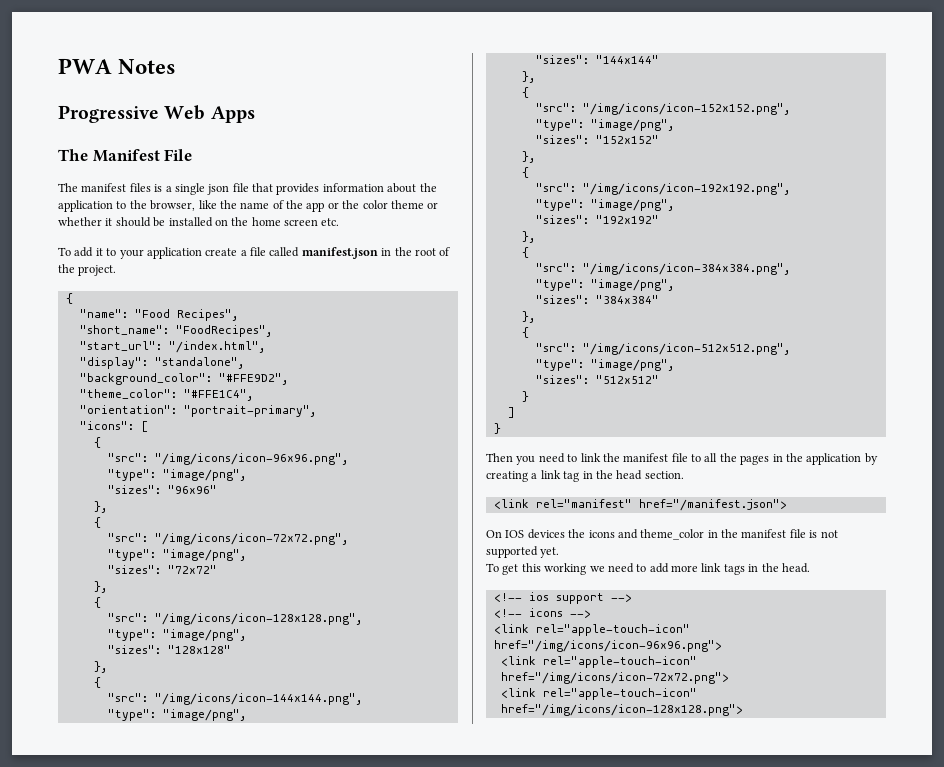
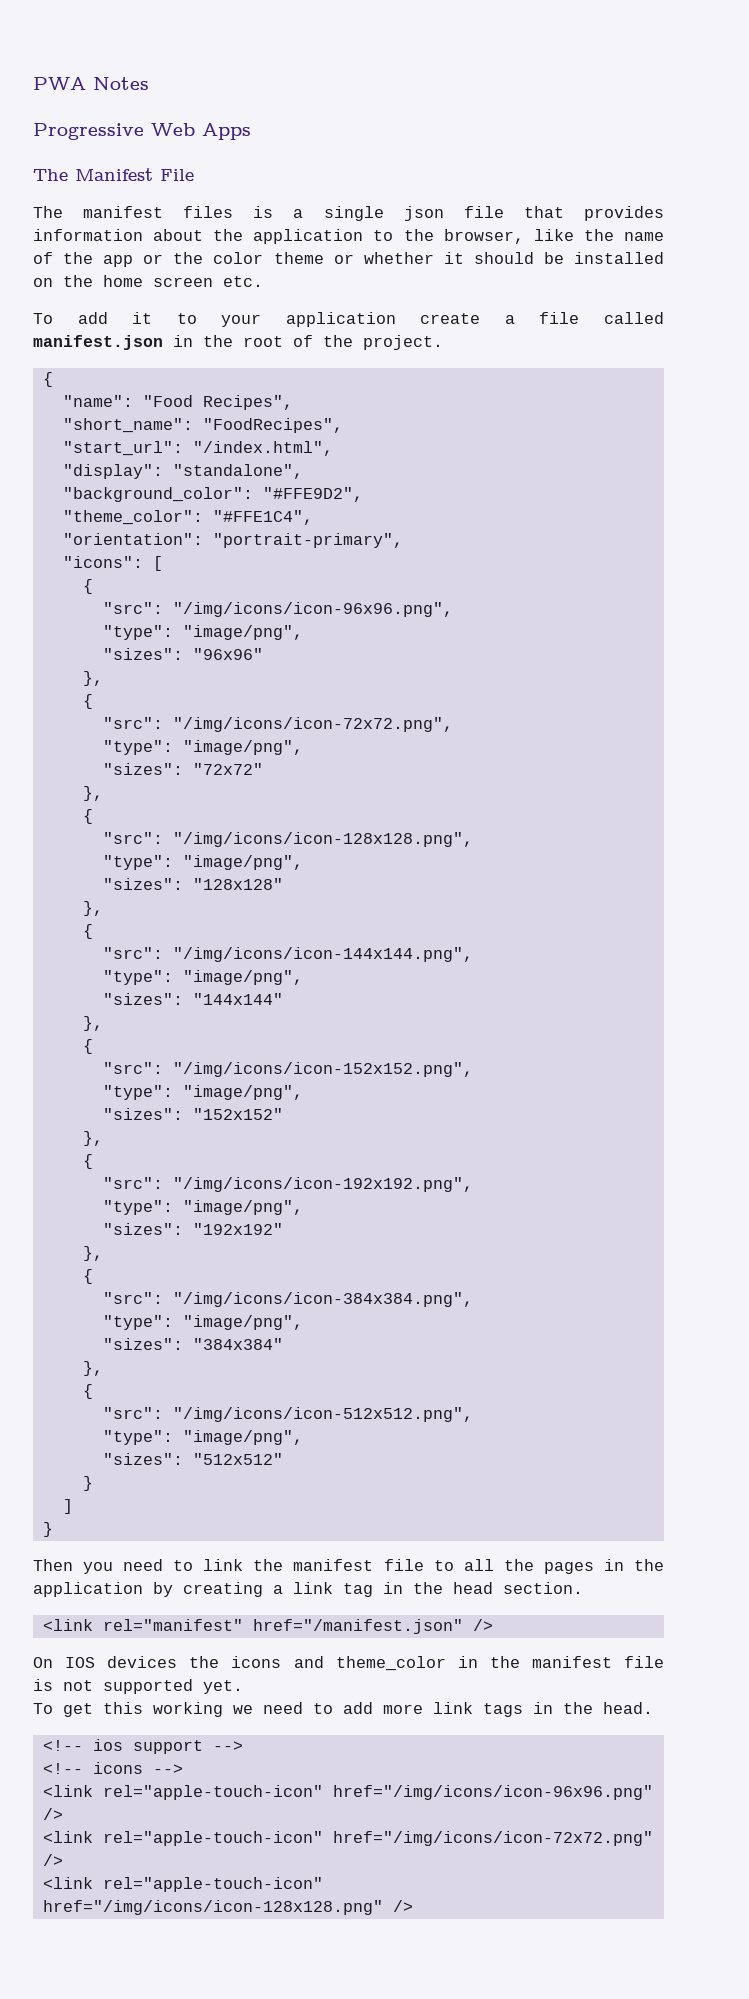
- <link rel="manifest" href="/manifest.json">
+ <link rel="manifest" href="/manifest.json" />
- <link rel="apple-touch-icon" href="/img/icons/icon-96x96.png">
- <link rel="apple-touch-icon" href="/img/icons/icon-72x72.png">
- <link rel="apple-touch-icon" href="/img/icons/icon-128x128.png">
+ <link rel="apple-touch-icon" href="/img/icons/icon-96x96.png" />
+ <link rel="apple-touch-icon" href="/img/icons/icon-72x72.png" />
+ <link rel="apple-touch-icon" href="/img/icons/icon-128x128.png" />

